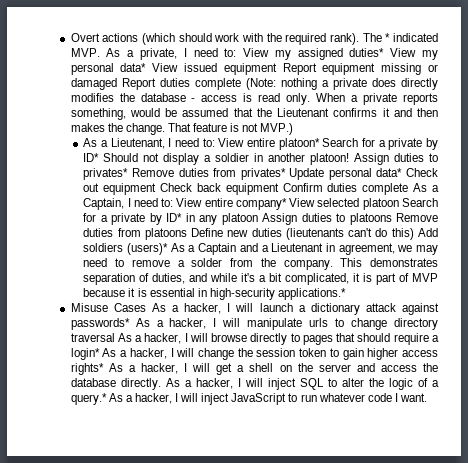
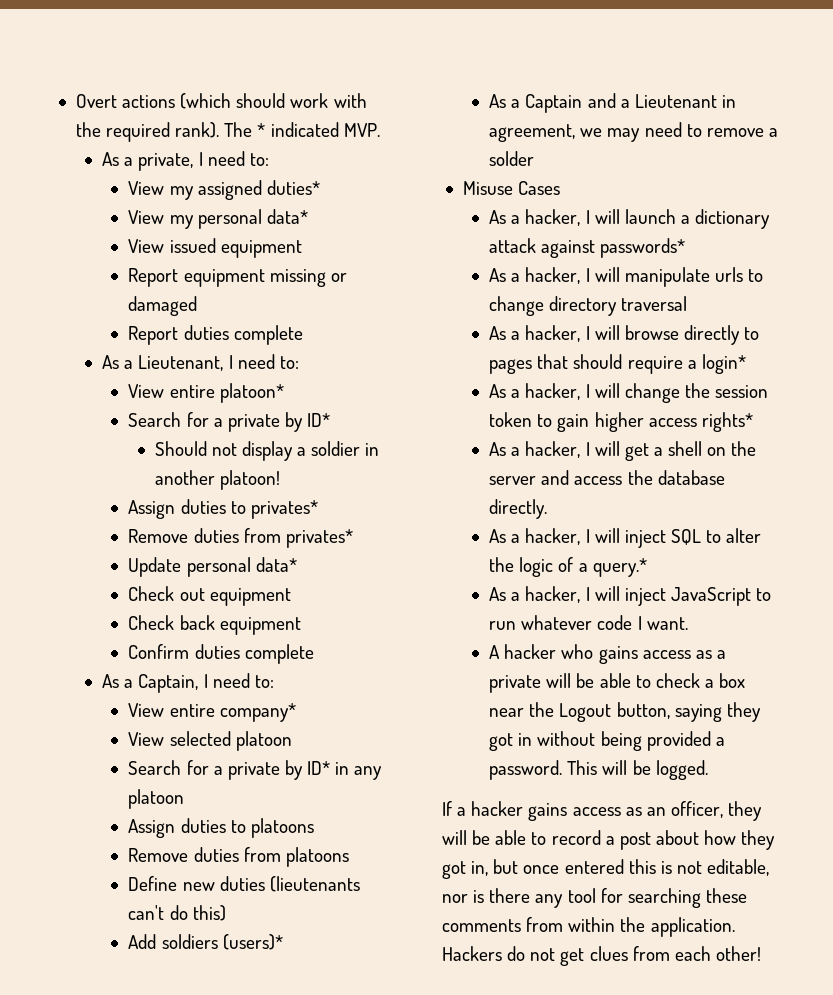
- The * indicated MVP. As a private, I need to: View my assigned duties* View my personal data* View issued equipment Report equipment missing or damaged Report duties complete (Note: nothing a private does directly modifies the database - access is read only. When a private reports something, would be assumed that the Lieutenant confirms it and then makes the change. That feature is not MVP.)
+ The * indicated MVP.
+ As a private, I need to:
+ View my assigned duties*
+ View my personal data*
+ View issued equipment
+ Report equipment missing or damaged
+ Report duties complete
- As a Lieutenant, I need to: View entire platoon* Search for a private by ID* Should not display a soldier in another platoon! Assign duties to privates* Remove duties from privates* Update personal data* Check out equipment Check back equipment Confirm duties complete As a Captain, I need to: View entire company* View selected platoon Search for a private by ID* in any platoon Assign duties to platoons Remove duties from platoons Define new duties (lieutenants can't do this) Add soldiers (users)* As a Captain and a Lieutenant in agreement, we may need to remove a solder from the company. This demonstrates separation of duties, and while it's a bit complicated, it is part of MVP because it is essential in high-security applications.*
+ As a Lieutenant, I need to:
+ View entire platoon*
+ Search for a private by ID*
+ Should not display a soldier in another platoon!
+ Assign duties to privates*
+ Remove duties from privates*
+ Update personal data*
+ Check out equipment
+ Check back equipment
+ Confirm duties complete
+ As a Captain, I need to:
+ View entire company*
+ View selected platoon
+ Search for a private by ID* in any platoon
+ Assign duties to platoons
+ Remove duties from platoons
+ Define new duties (lieutenants can't do this)
+ Add soldiers (users)*
+ As a Captain and a Lieutenant in agreement, we may need to remove a solder
- Misuse Cases As a hacker, I will launch a dictionary attack against passwords* As a hacker, I will manipulate urls to change directory traversal As a hacker, I will browse directly to pages that should require a login* As a hacker, I will change the session token to gain higher access rights* As a hacker, I will get a shell on the server and access the database directly. As a hacker, I will inject SQL to alter the logic of a query.* As a hacker, I will inject JavaScript to run whatever code I want.
+ Misuse Cases
+ As a hacker, I will launch a dictionary attack against passwords*
+ As a hacker, I will manipulate urls to change directory traversal
+ As a hacker, I will browse directly to pages that should require a login*
+ As a hacker, I will change the session token to gain higher access rights*
+ As a hacker, I will get a shell on the server and access the database directly.
+ As a hacker, I will inject SQL to alter the logic of a query.*
+ As a hacker, I will inject JavaScript to run whatever code I want.
+ A hacker who gains access as a private will be able to check a box near the Logout button, saying they got in without being provided a password. This will be logged.
+ If a hacker gains access as an officer, they will be able to record a post about how they got in, but once entered this is not editable, nor is there any tool for searching these comments from within the application. Hackers do not get clues from each other!

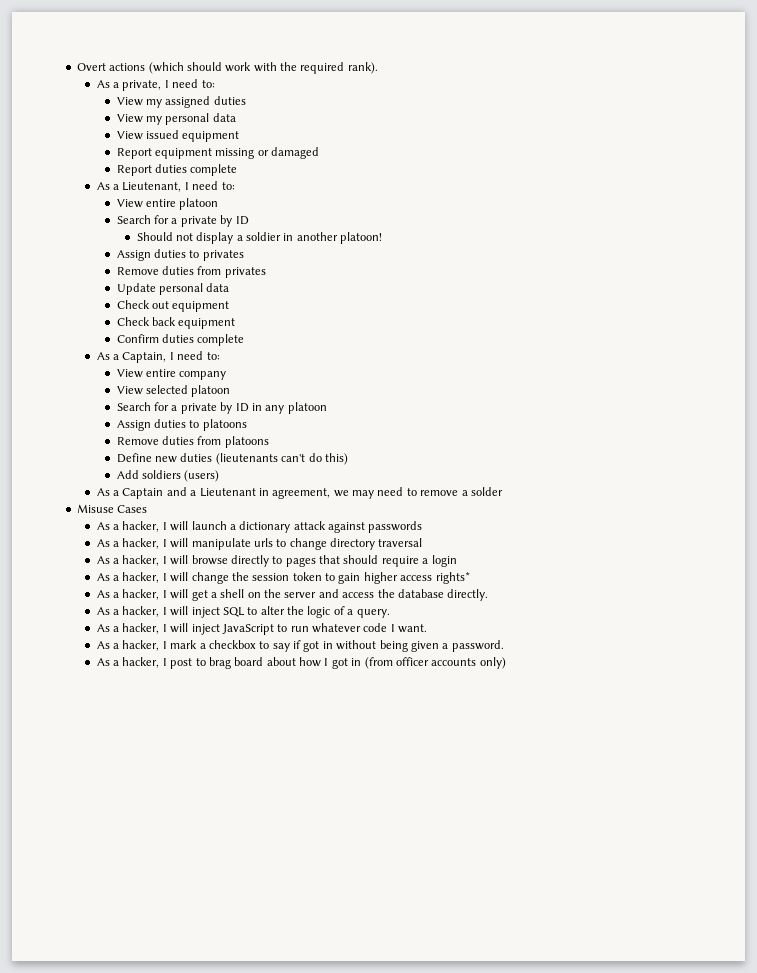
- The * indicated MVP.
- View my assigned duties*
+ View my assigned duties
- View my personal data*
+ View my personal data
- View entire platoon*
- Search for a private by ID*
+ View entire platoon
+ Search for a private by ID
- Assign duties to privates*
- Remove duties from privates*
+ Assign duties to privates
+ Remove duties from privates
- Update personal data*
+ Update personal data
- View entire company*
+ View entire company
- Search for a private by ID* in any platoon
+ Search for a private by ID in any platoon
- Add soldiers (users)*
+ Add soldiers (users)
- As a hacker, I will launch a dictionary attack against passwords*
+ As a hacker, I will launch a dictionary attack against passwords
- As a hacker, I will browse directly to pages that should require a login*
+ As a hacker, I will browse directly to pages that should require a login
- As a hacker, I will inject SQL to alter the logic of a query.*
+ As a hacker, I will inject SQL to alter the logic of a query.
- A hacker who gains access as a private will be able to check a box near the Logout button, saying they got in without being provided a password. This will be logged.
- If a hacker gains access as an officer, they will be able to record a post about how they got in, but once entered this is not editable, nor is there any tool for searching these comments from within the application. Hackers do not get clues from each other!
+ As a hacker, I mark a checkbox to say if got in without being given a password.
+ As a hacker, I post to brag board about how I got in (from officer accounts only)

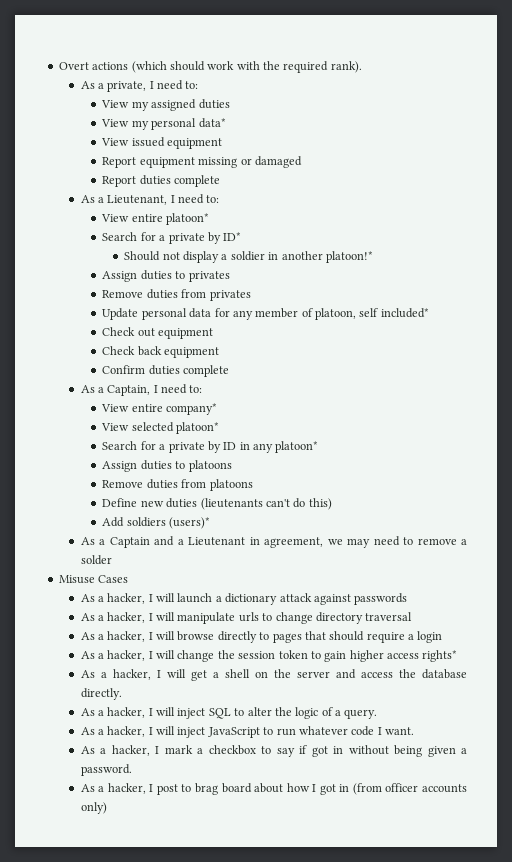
- View my personal data
+ View my personal data*
- View entire platoon
- Search for a private by ID
+ View entire platoon*
+ Search for a private by ID*
- Should not display a soldier in another platoon!
+ Should not display a soldier in another platoon!*
- Update personal data
+ Update personal data for any member of platoon, self included*
- View entire company
+ View entire company*
- View selected platoon
+ View selected platoon*
- Search for a private by ID in any platoon
+ Search for a private by ID in any platoon*
- Add soldiers (users)
+ Add soldiers (users)*

